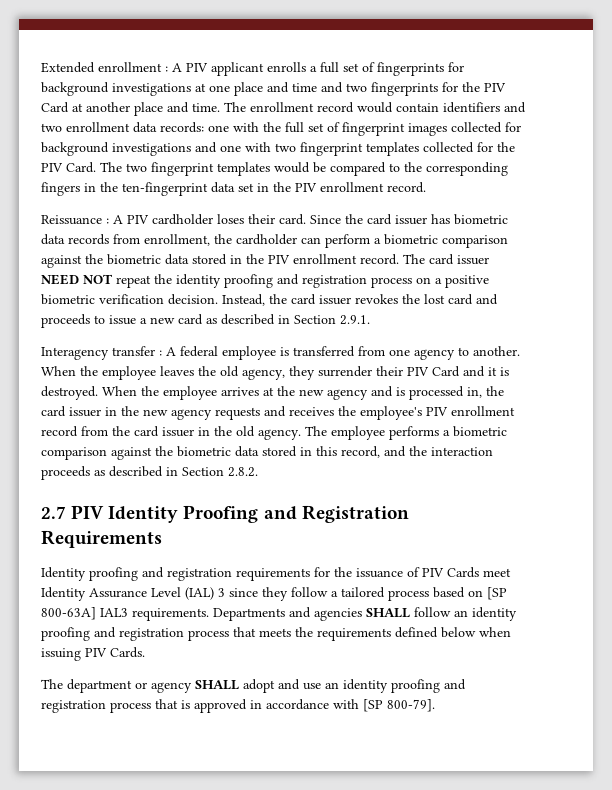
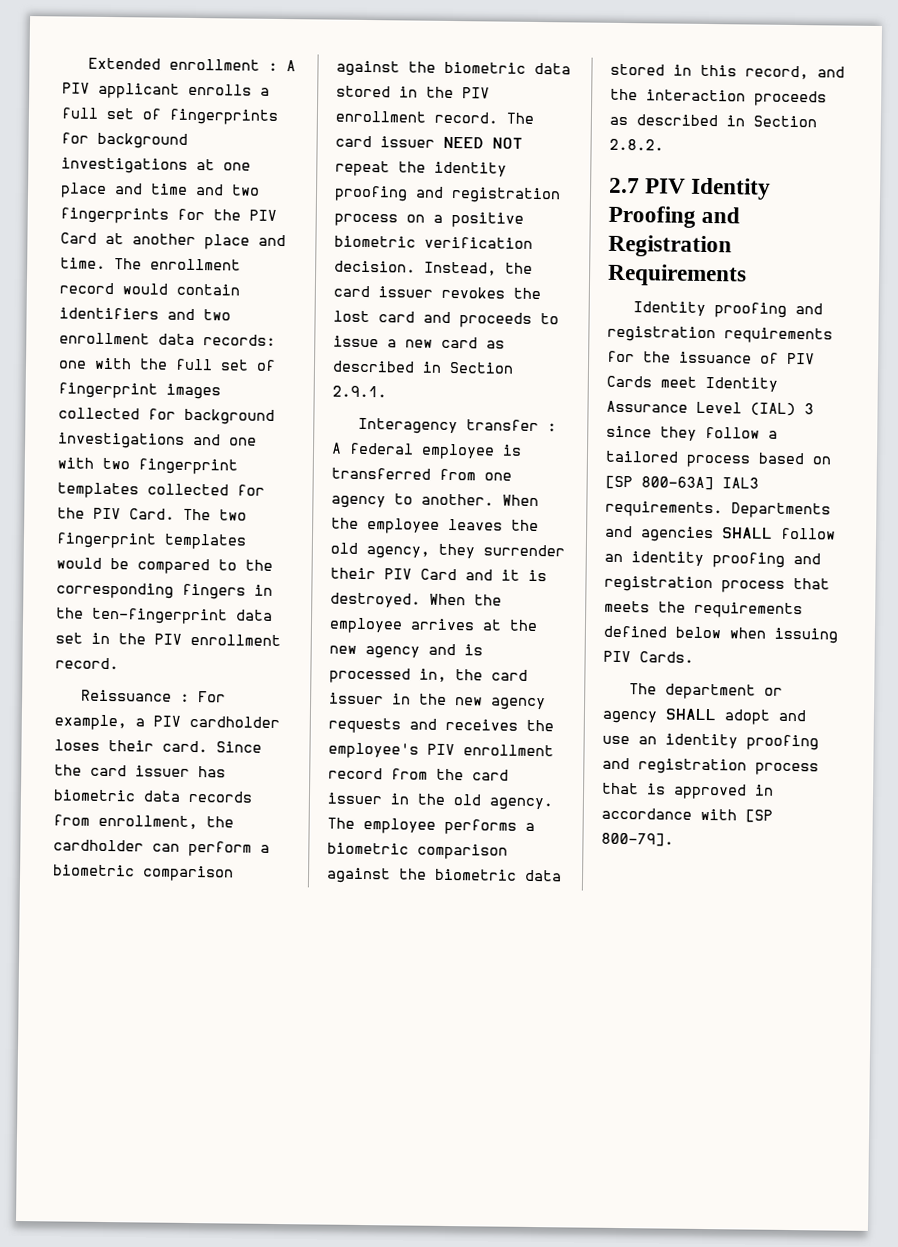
- Reissuance : A PIV cardholder loses their card.
+ Reissuance : For example, a PIV cardholder loses their card.

